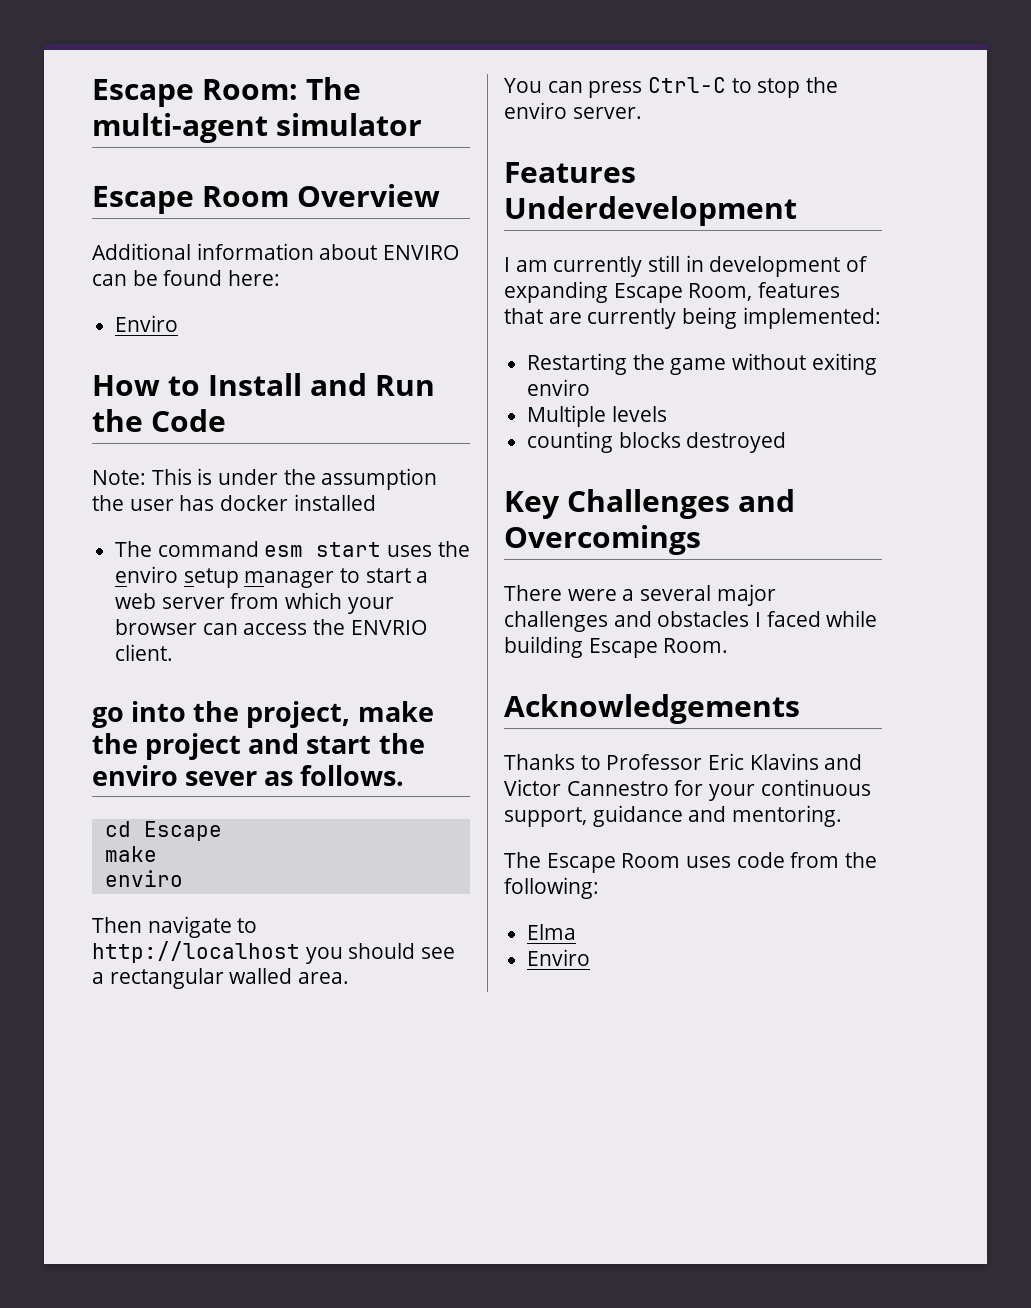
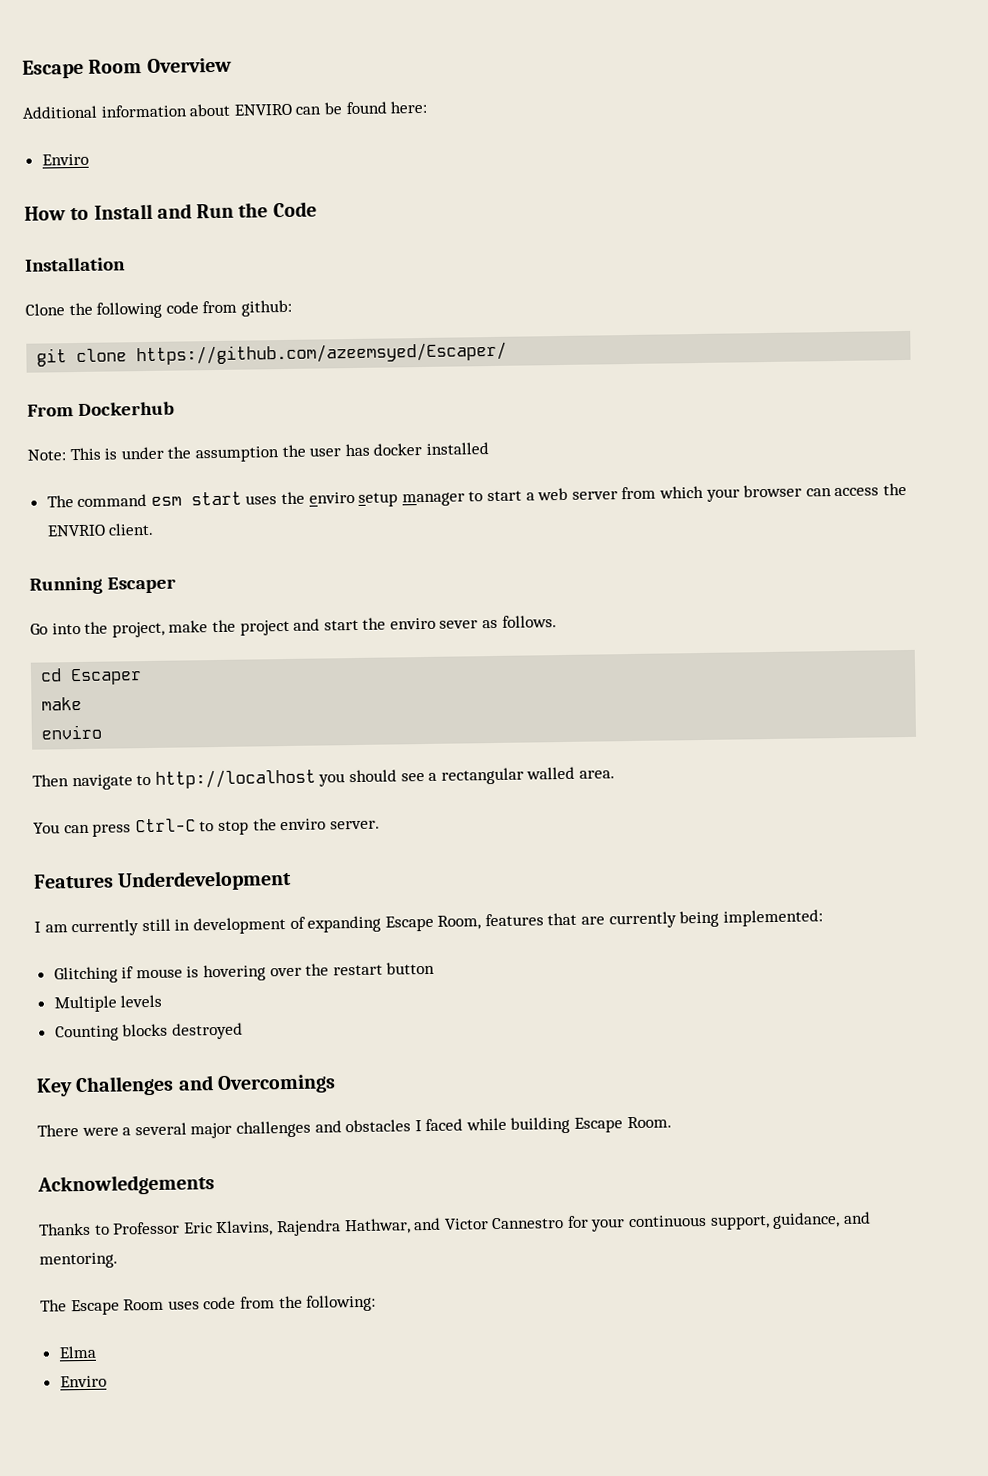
- Escape Room: The multi-agent simulator
+ Installation
+ Clone the following code from github:
+ git clone https://github.com/azeemsyed/Escaper/
+ From Dockerhub
- go into the project, make the project and start the enviro sever as follows.
+ Running Escaper
+ Go into the project, make the project and start the enviro sever as follows.
- cd Escape
+ cd Escaper
- Restarting the game without exiting enviro
+ Glitching if mouse is hovering over the restart button
- counting blocks destroyed
+ Counting blocks destroyed
- Thanks to Professor Eric Klavins and Victor Cannestro for your continuous support, guidance and mentoring.
+ Thanks to Professor Eric Klavins, Rajendra Hathwar, and Victor Cannestro for your continuous support, guidance, and mentoring.

